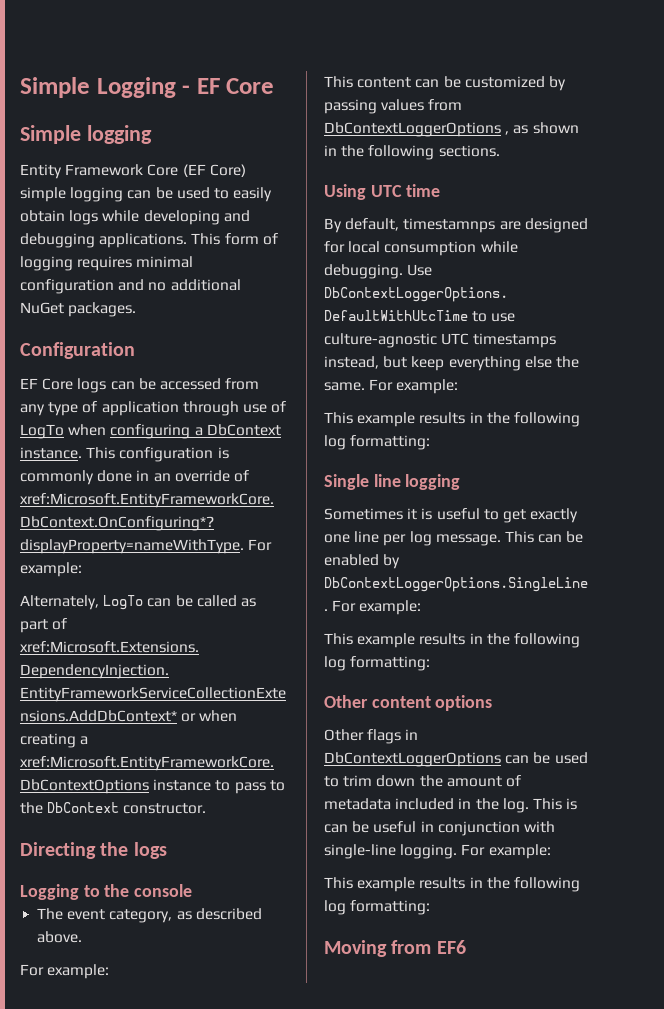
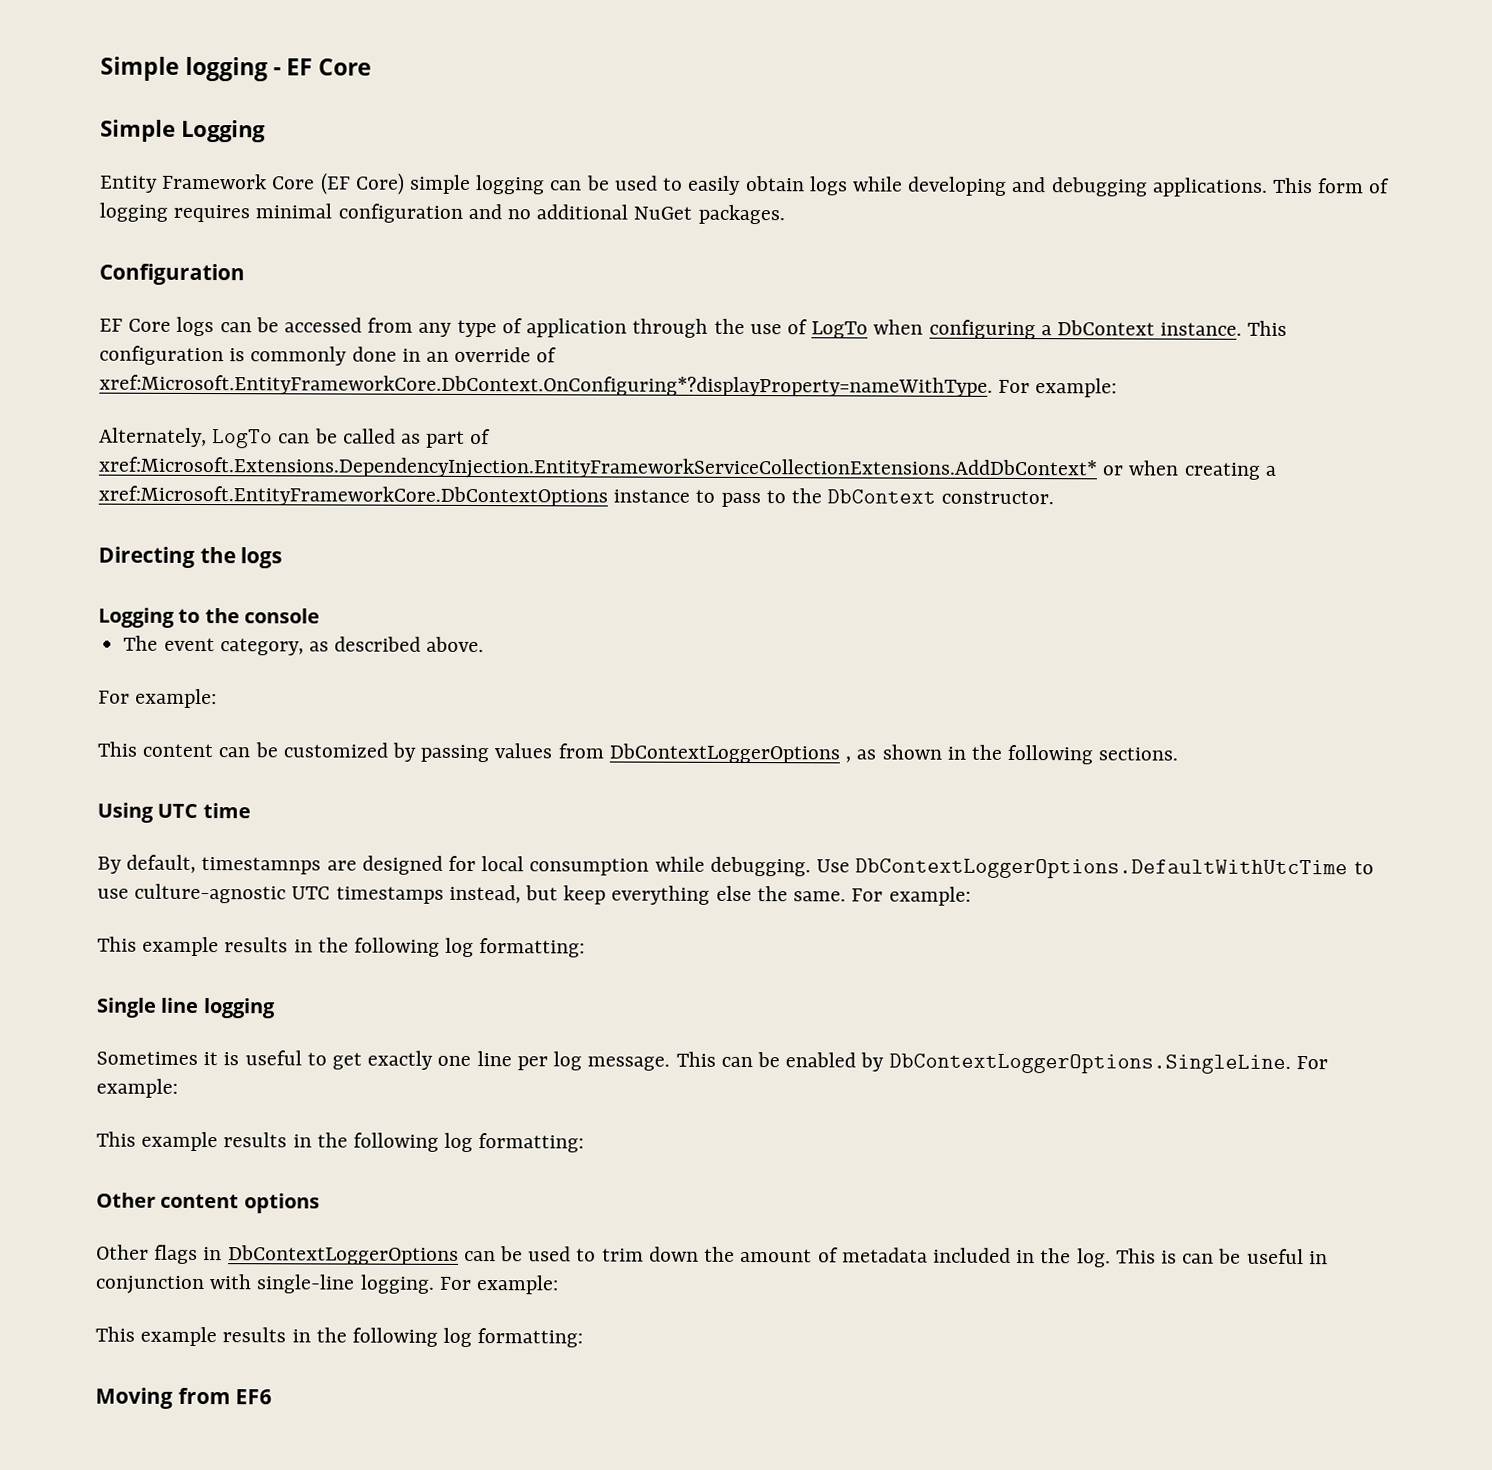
- Simple Logging - EF Core
+ Simple logging - EF Core
- Simple logging
+ Simple Logging
- EF Core logs can be accessed from any type of application through use of LogTo when configuring a DbContext instance.
+ EF Core logs can be accessed from any type of application through the use of LogTo when configuring a DbContext instance.

